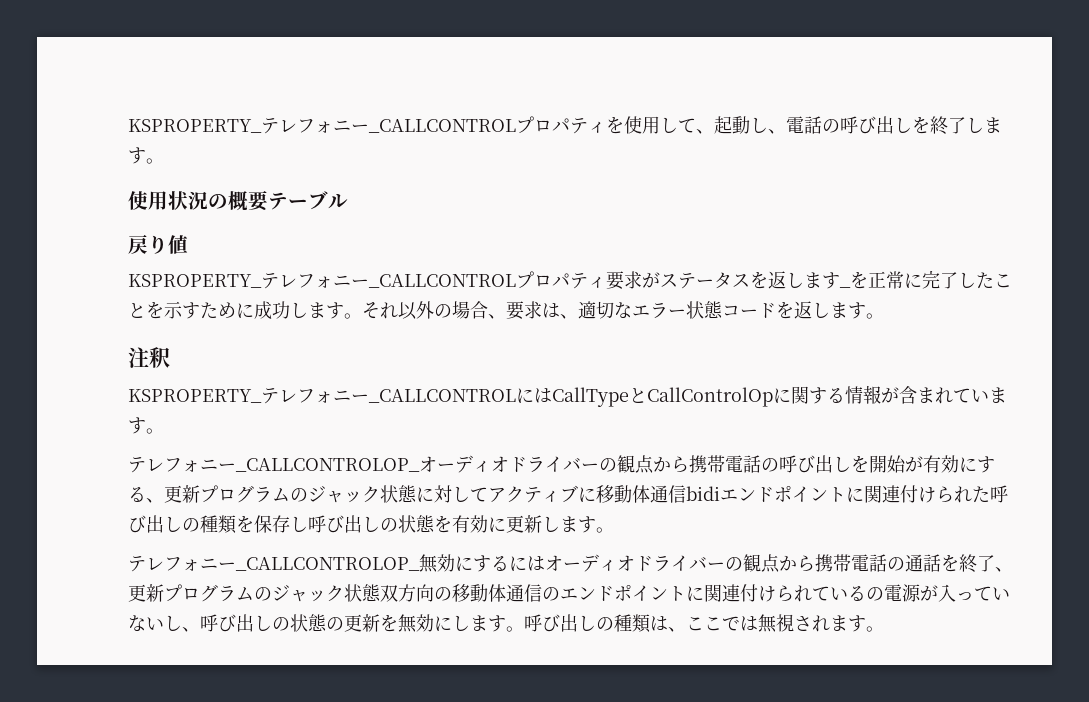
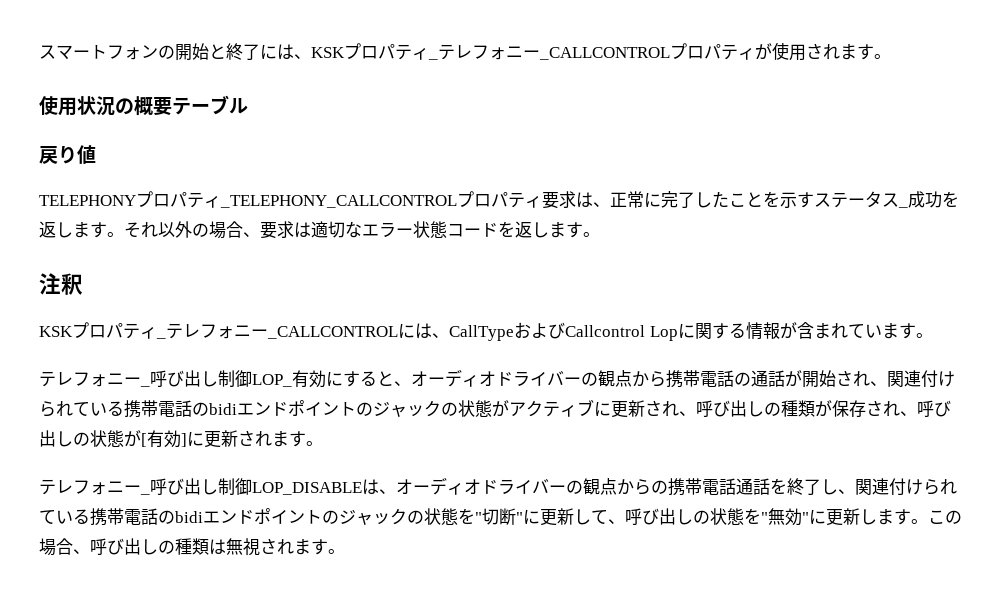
- KSPROPERTY_テレフォニー_CALLCONTROLプロパティを使用して、起動し、電話の呼び出しを終了します。
+ スマートフォンの開始と終了には、KSKプロパティ_テレフォニー_CALLCONTROLプロパティが使用されます。
- KSPROPERTY_テレフォニー_CALLCONTROLプロパティ要求がステータスを返します_を正常に完了したことを示すために成功します。
+ TELEPHONYプロパティ_TELEPHONY_CALLCONTROLプロパティ要求は、正常に完了したことを示すステータス_成功を返します。
- それ以外の場合、要求は、適切なエラー状態コードを返します。
+ それ以外の場合、要求は適切なエラー状態コードを返します。
- KSPROPERTY_テレフォニー_CALLCONTROLにはCallTypeとCallControlOpに関する情報が含まれています。
+ KSKプロパティ_テレフォニー_CALLCONTROLには、CallTypeおよびCallcontrol Lopに関する情報が含まれています。
- テレフォニー_CALLCONTROLOP_オーディオドライバーの観点から携帯電話の呼び出しを開始が有効にする、更新プログラムのジャック状態に対してアクティブに移動体通信bidiエンドポイントに関連付けられた呼び出しの種類を保存し呼び出しの状態を有効に更新します。
- テレフォニー_CALLCONTROLOP_無効にするにはオーディオドライバーの観点から携帯電話の通話を終了、更新プログラムのジャック状態双方向の移動体通信のエンドポイントに関連付けられているの電源が入っていないし、呼び出しの状態の更新を無効にします。呼び出しの種類は、ここでは無視されます。
+ テレフォニー_呼び出し制御LOP_有効にすると、オーディオドライバーの観点から携帯電話の通話が開始され、関連付けられている携帯電話のbidiエンドポイントのジャックの状態がアクティブに更新され、呼び出しの種類が保存され、呼び出しの状態が[有効]に更新されます。
+ テレフォニー_呼び出し制御LOP_DISABLEは、オーディオドライバーの観点からの携帯電話通話を終了し、関連付けられている携帯電話のbidiエンドポイントのジャックの状態を"切断"に更新して、呼び出しの状態を"無効"に更新します。この場合、呼び出しの種類は無視されます。

